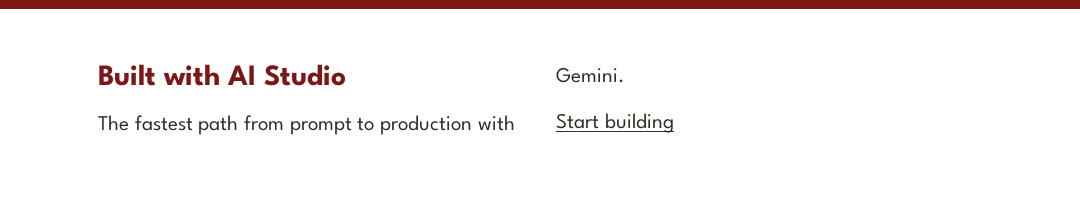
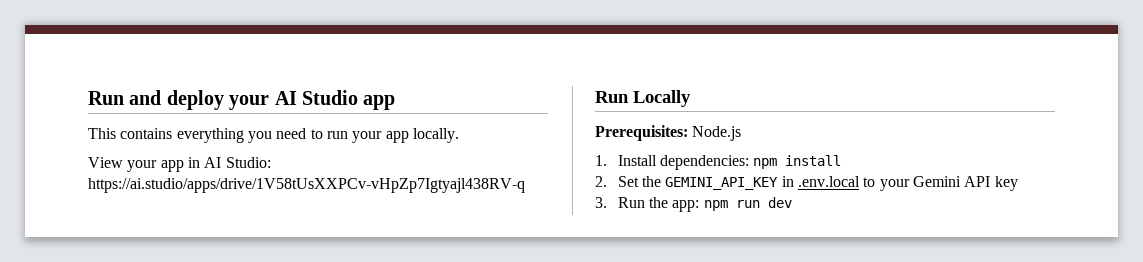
- Built with AI Studio
- The fastest path from prompt to production with Gemini.
- Start building
+ Run and deploy your AI Studio app
+ This contains everything you need to run your app locally.
+ View your app in AI Studio: https://ai.studio/apps/drive/1V58tUsXXPCv-vHpZp7Igtyajl438RV-q
+ Run Locally
+ Prerequisites: Node.js
+ 1. Install dependencies: npm install
+ 2. Set the GEMINI_API_KEY in .env.local to your Gemini API key
+ 3. Run the app: npm run dev

